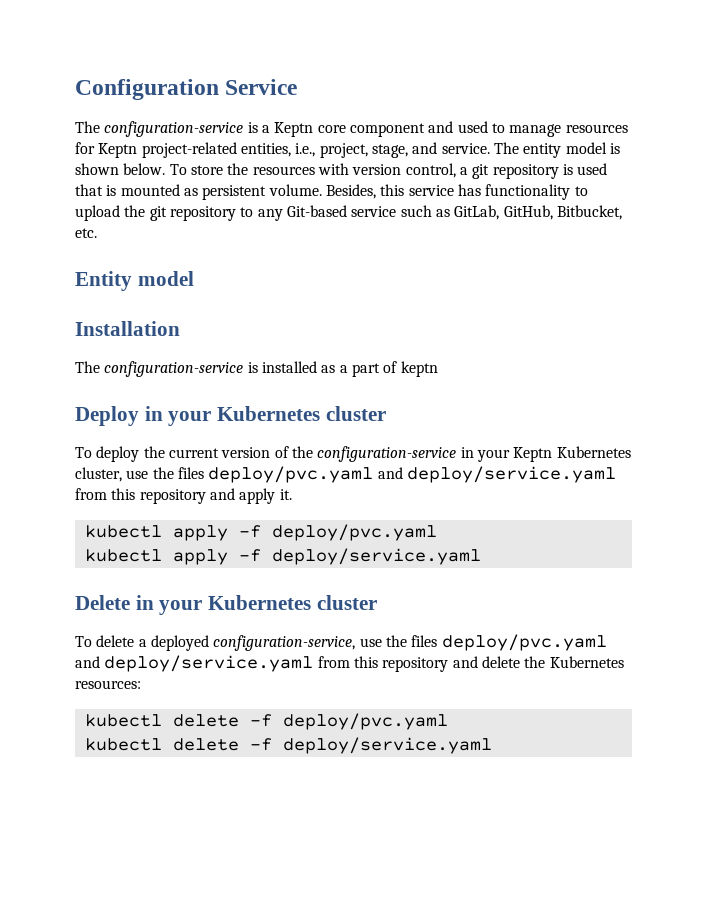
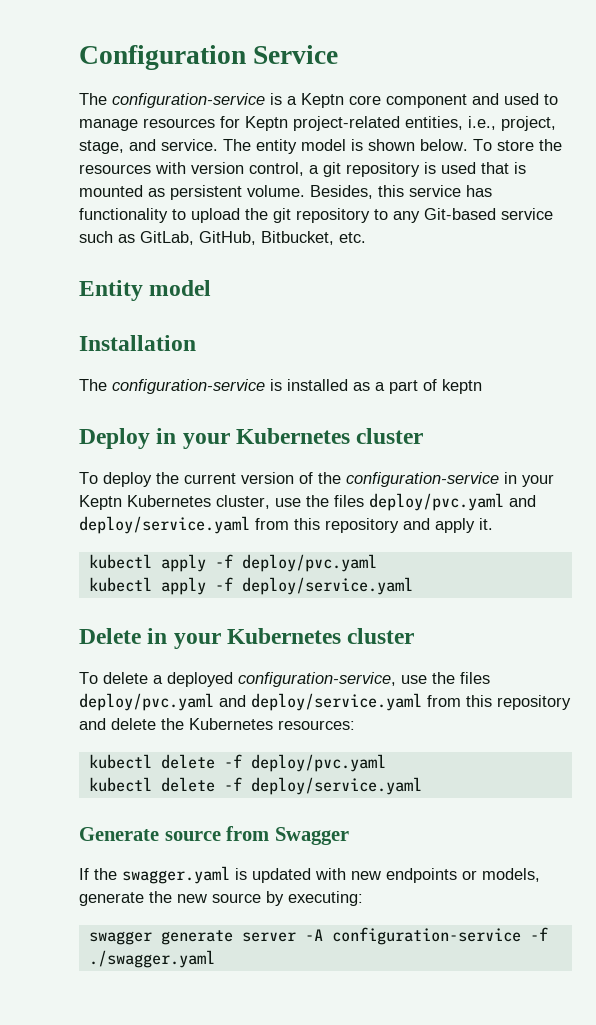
+ Generate source from Swagger
+ If the swagger.yaml is updated with new endpoints or models, generate the new source by executing:
+ swagger generate server -A configuration-service -f ./swagger.yaml

